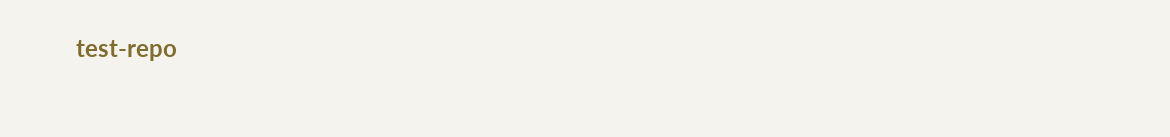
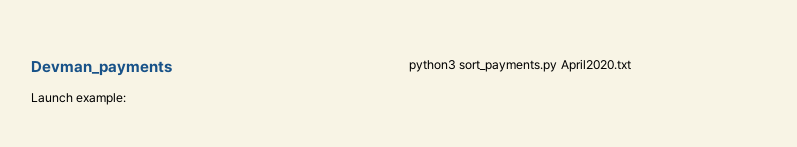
- test-repo
+ Devman_payments
+ Launch example:
+ python3 sort_payments.py April2020.txt

